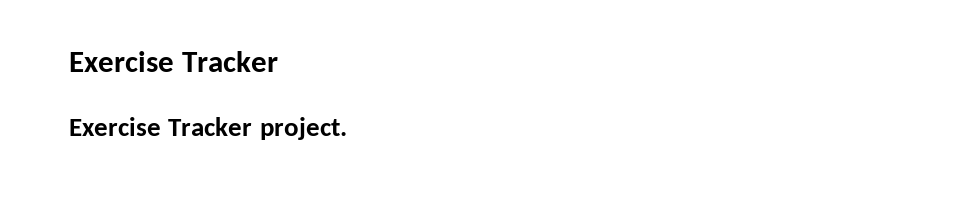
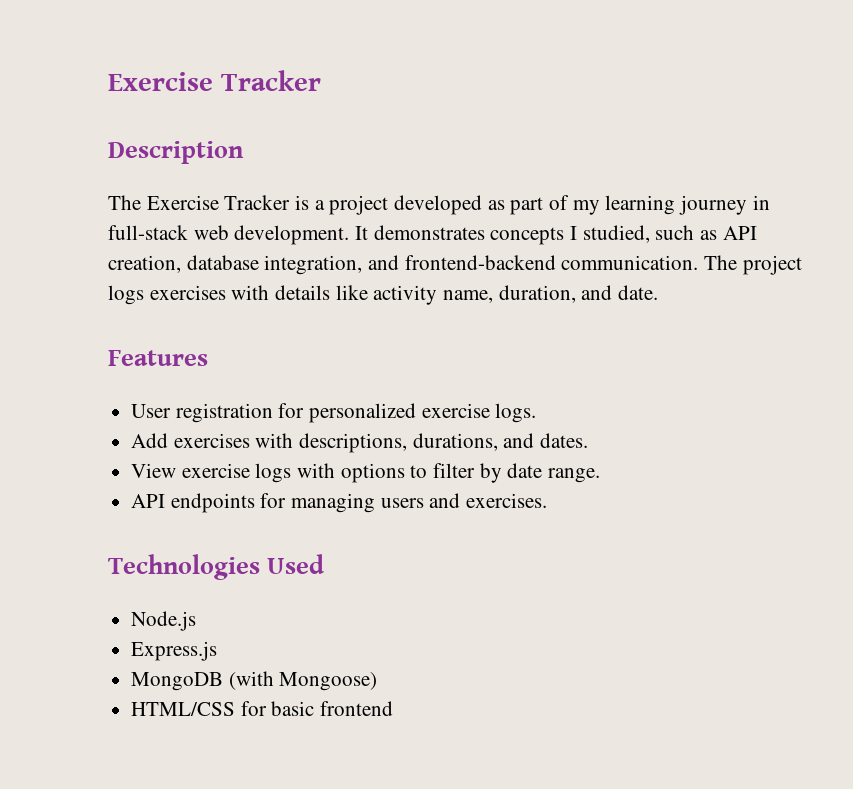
- Exercise Tracker project.
+ Description
+ The Exercise Tracker is a project developed as part of my learning journey in full-stack web development. It demonstrates concepts I studied, such as API creation, database integration, and frontend-backend communication. The project logs exercises with details like activity name, duration, and date.
+ Features
+ User registration for personalized exercise logs.
+ Add exercises with descriptions, durations, and dates.
+ View exercise logs with options to filter by date range.
+ API endpoints for managing users and exercises.
+ Technologies Used
+ Node.js
+ Express.js
+ MongoDB (with Mongoose)
+ HTML/CSS for basic frontend

